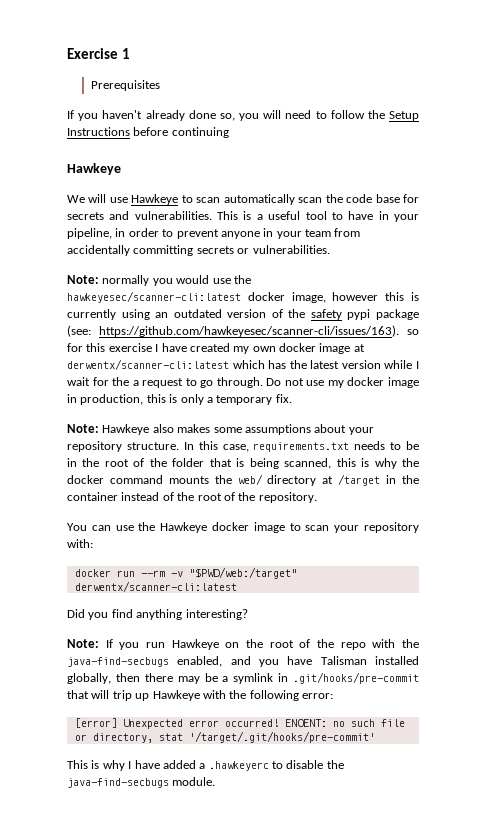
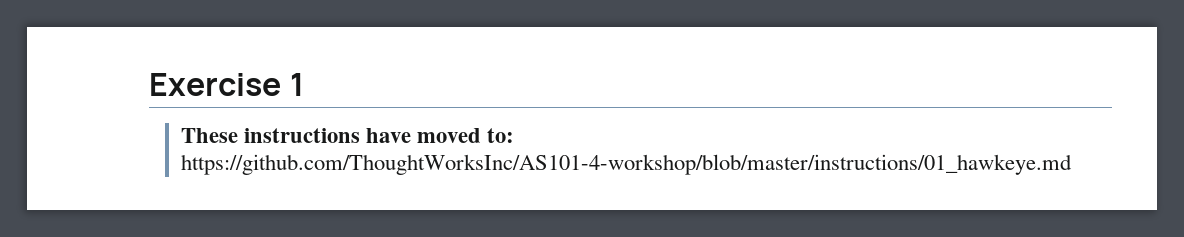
- Prerequisites
- If you haven't already done so, you will need to follow the Setup Instructions before continuing
- Hawkeye
- We will use Hawkeye to scan automatically scan the code base for secrets and vulnerabilities. This is a useful tool to have in your pipeline, in order to prevent anyone in your team from accidentally committing secrets or vulnerabilities.
- Note: normally you would use the hawkeyesec/scanner-cli:latest docker image, however this is currently using an outdated version of the safety pypi package (see: https://github.com/hawkeyesec/scanner-cli/issues/163). so for this exercise I have created my own docker image at derwentx/scanner-cli:latest which has the latest version while I wait for the a request to go through. Do not use my docker image in production, this is only a temporary fix.
- Note: Hawkeye also makes some assumptions about your repository structure. In this case, requirements.txt needs to be in the root of the folder that is being scanned, this is why the docker command mounts the web/ directory at /target in the container instead of the root of the repository.
- You can use the Hawkeye docker image to scan your repository with:
- docker run --rm -v "$PWD/web:/target" derwentx/scanner-cli:latest
- Did you find anything interesting?
- Note: If you run Hawkeye on the root of the repo with the java-find-secbugs enabled, and you have Talisman installed globally, then there may be a symlink in .git/hooks/pre-commit that will trip up Hawkeye with the following error:
- [error] Unexpected error occurred! ENOENT: no such file or directory, stat '/target/.git/hooks/pre-commit'
- This is why I have added a .hawkeyerc to disable the java-find-secbugs module.
+ These instructions have moved to: https://github.com/ThoughtWorksInc/AS101-4-workshop/blob/master/instructions/01_hawkeye.md

